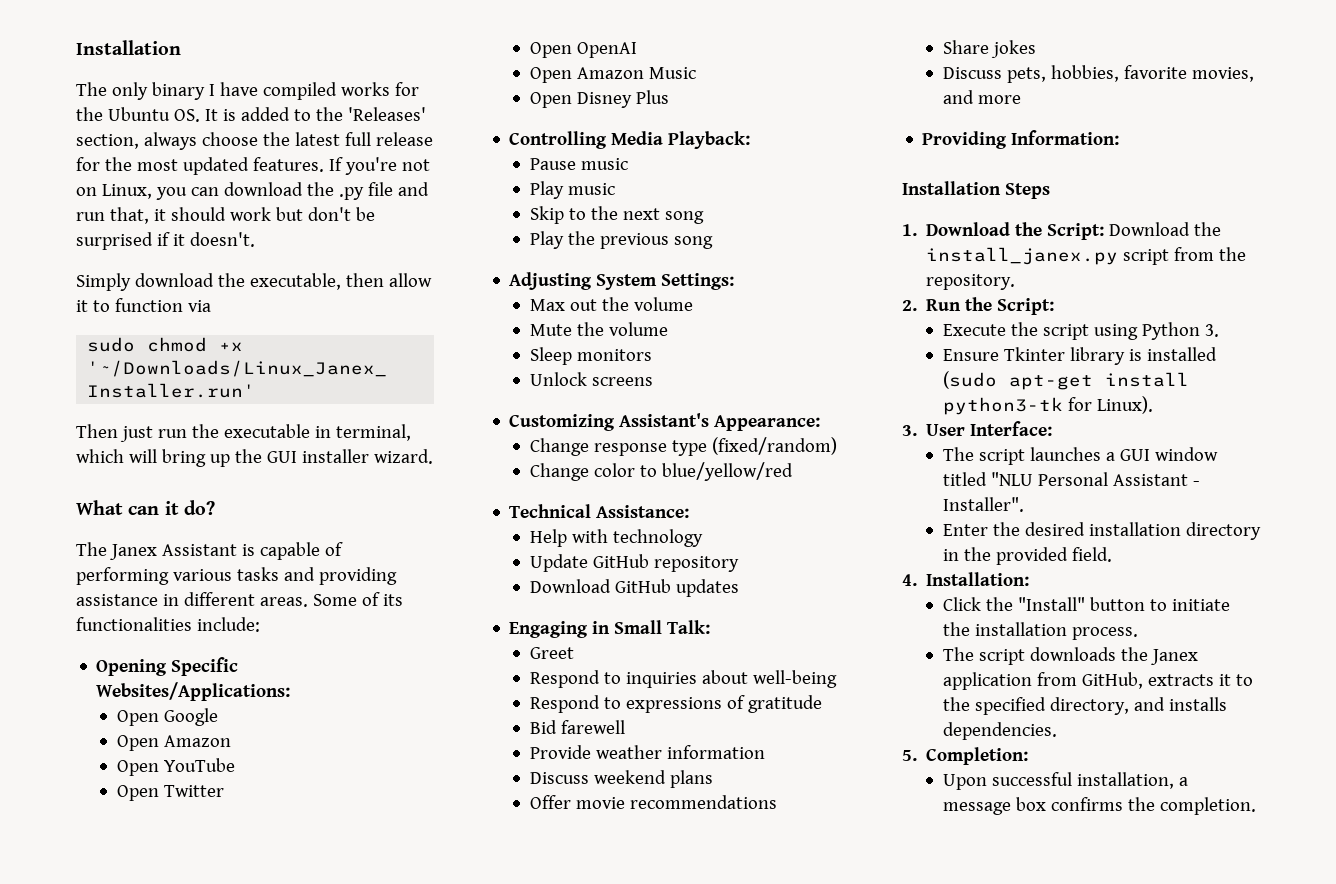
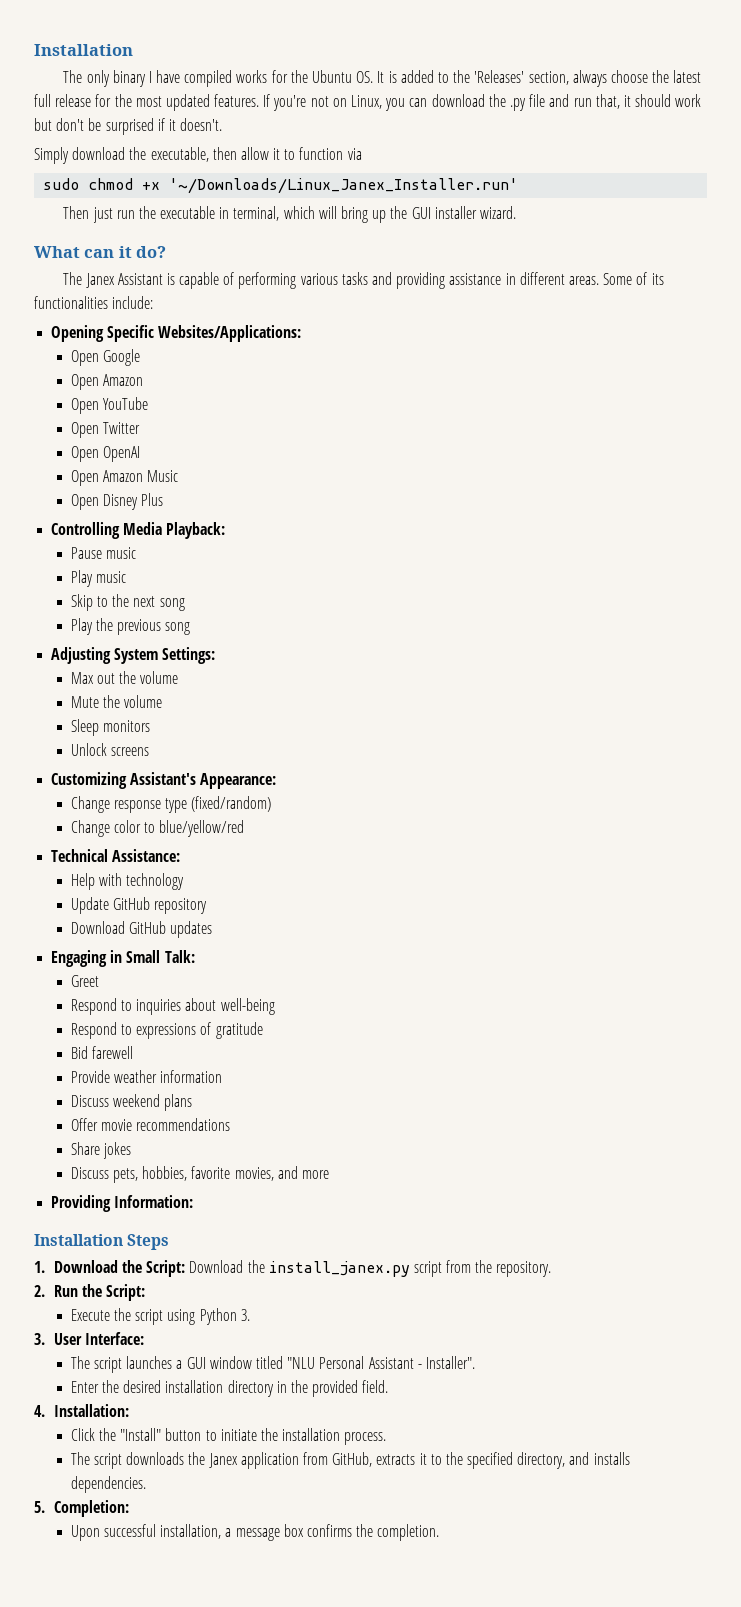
- Ensure Tkinter library is installed (sudo apt-get install python3-tk for Linux).

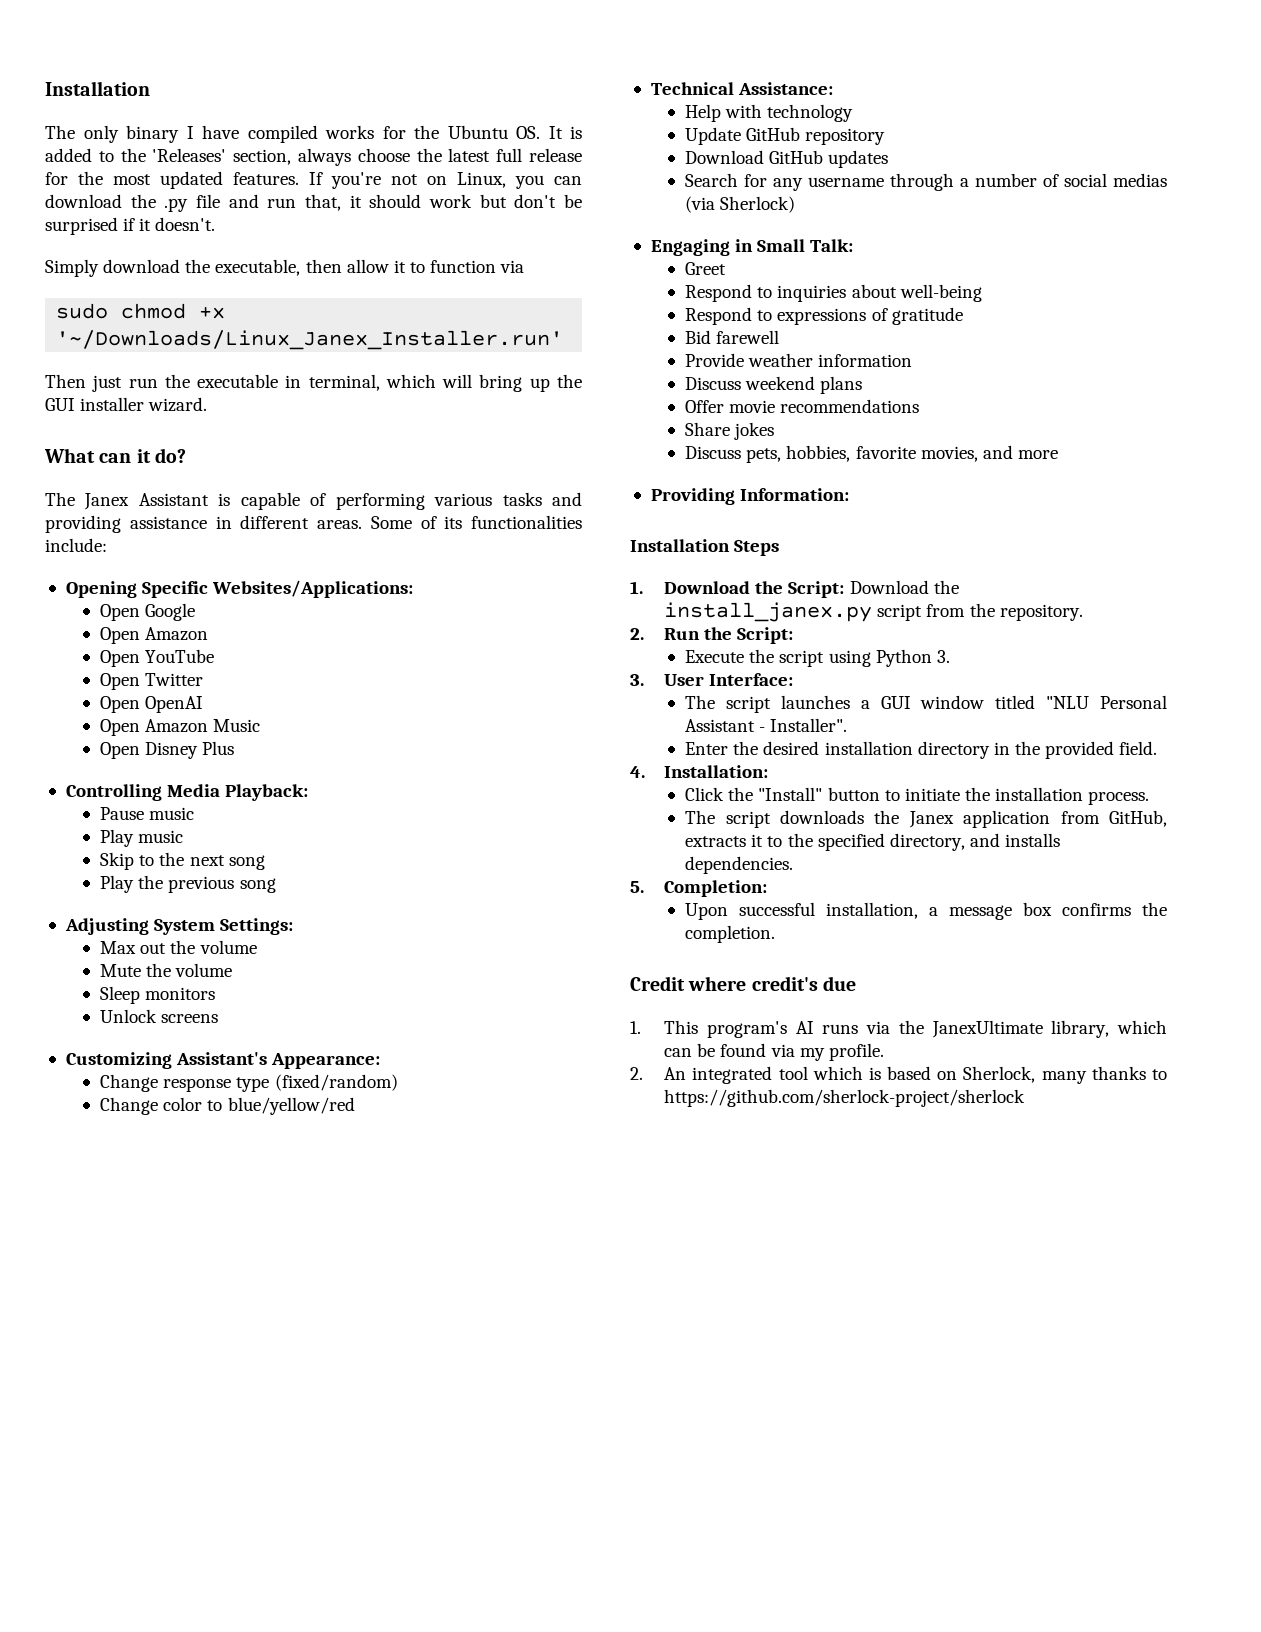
+ Search for any username through a number of social medias (via Sherlock)
+ Credit where credit's due
+ 1. This program's AI runs via the JanexUltimate library, which can be found via my profile.
+ 2. An integrated tool which is based on Sherlock, many thanks to https://github.com/sherlock-project/sherlock

